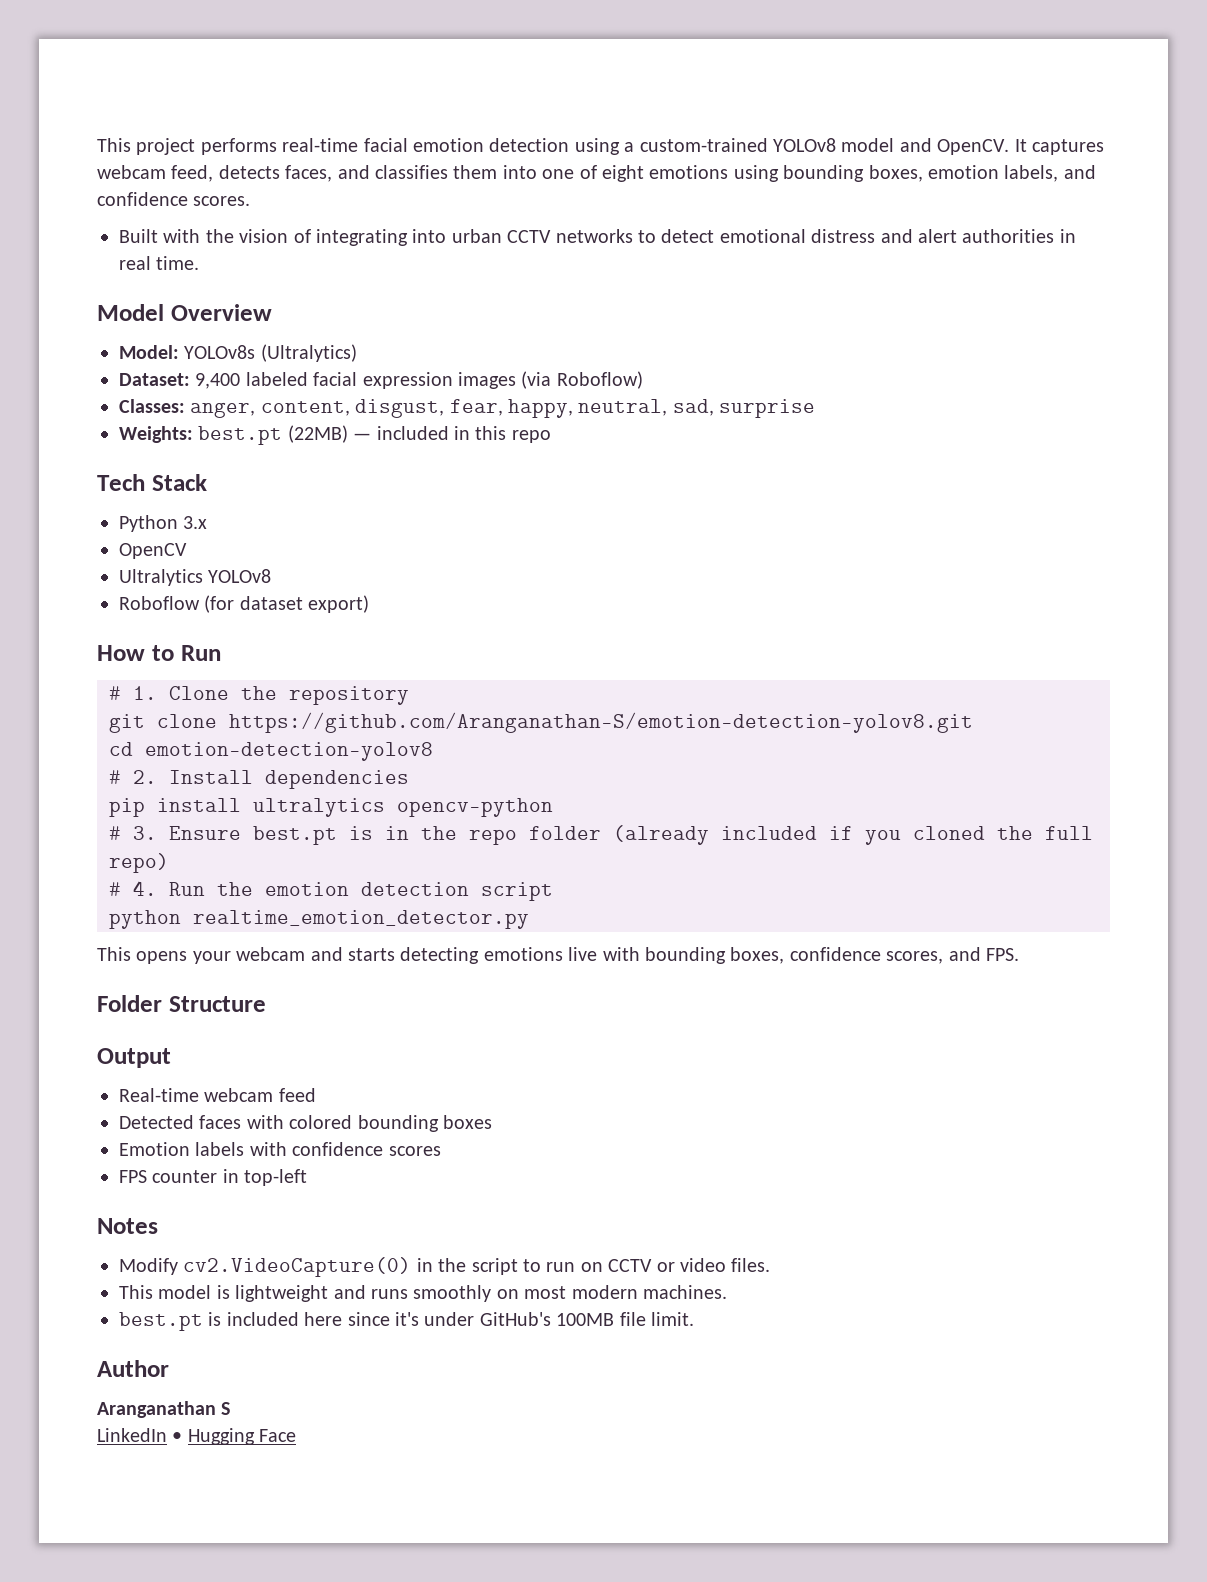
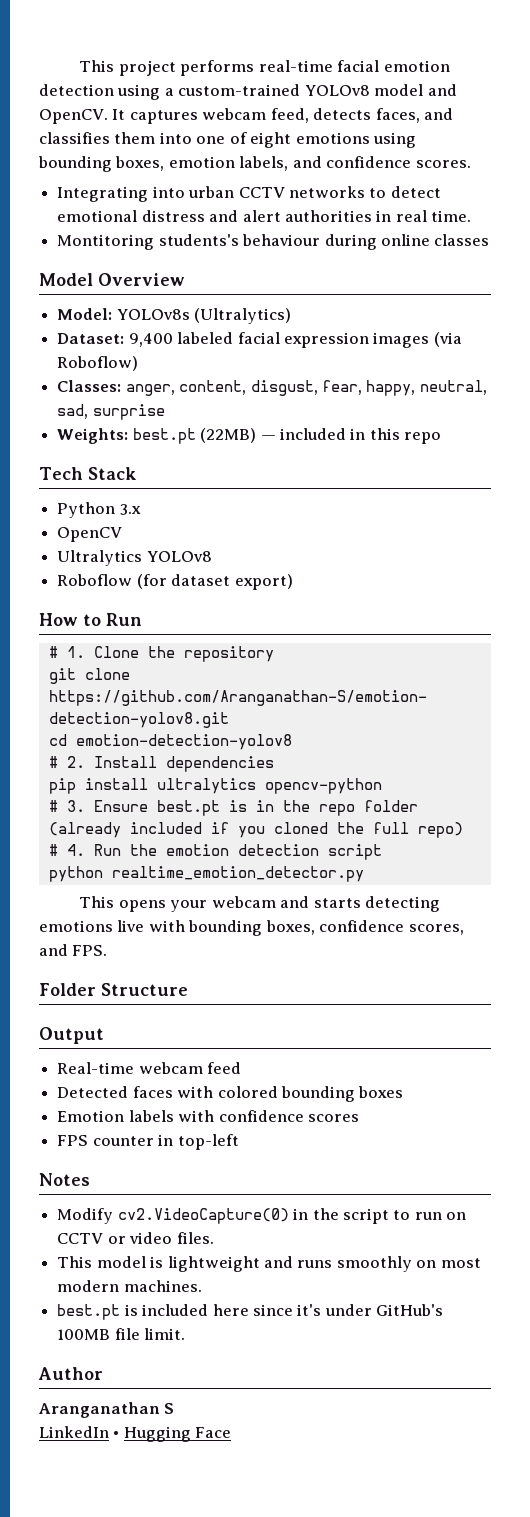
- Built with the vision of integrating into urban CCTV networks to detect emotional distress and alert authorities in real time.
+ Integrating into urban CCTV networks to detect emotional distress and alert authorities in real time.
+ Montitoring students's behaviour during online classes

